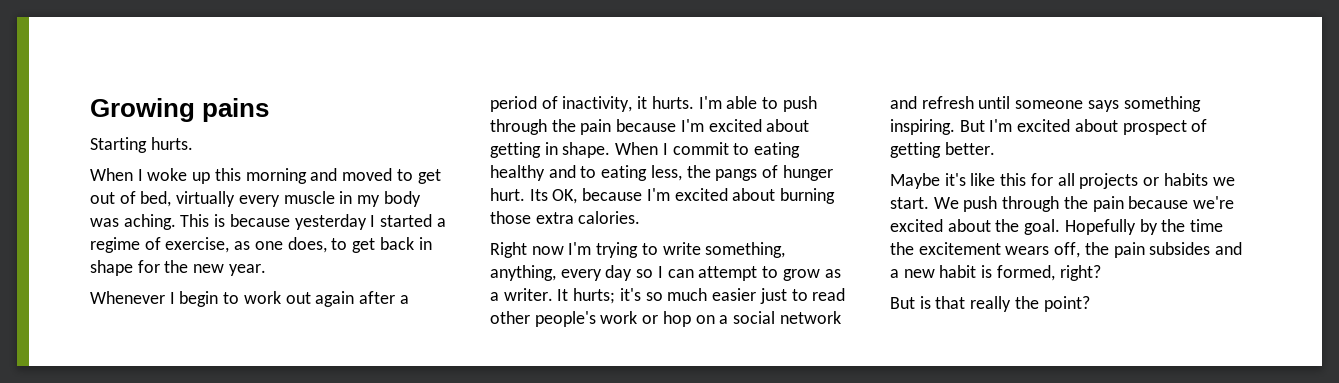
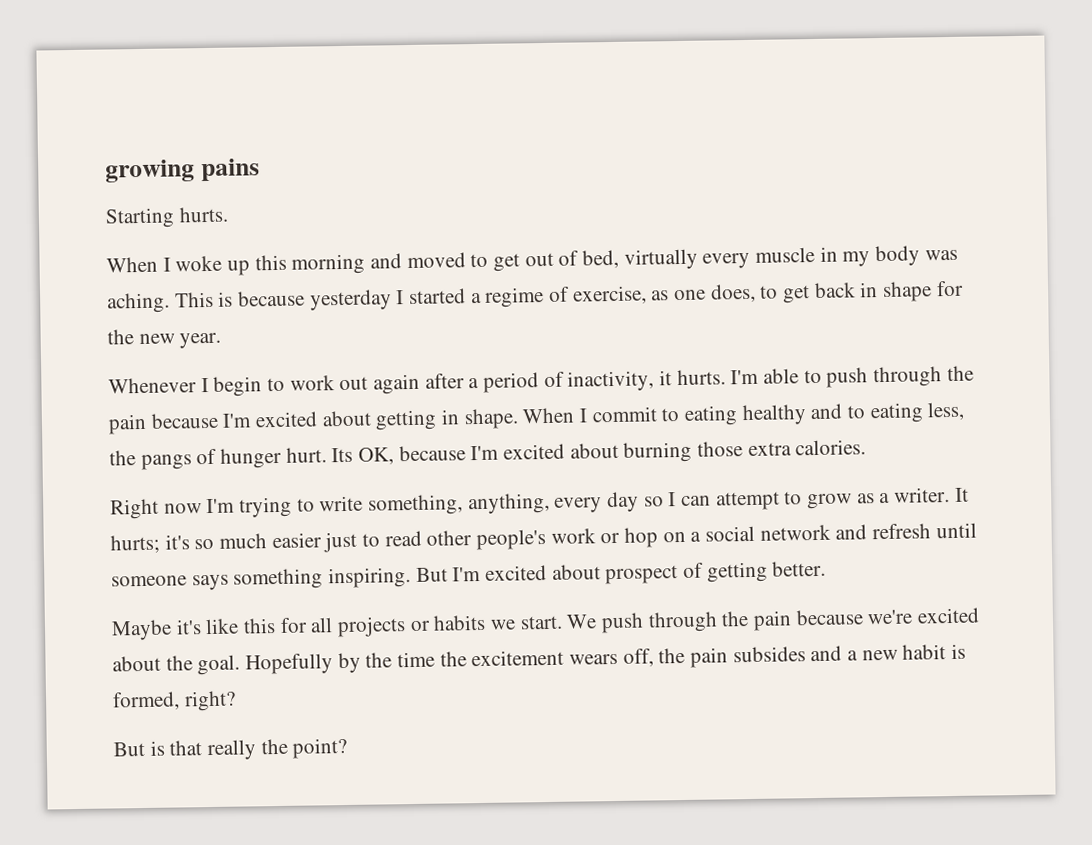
- Growing pains
+ growing pains

